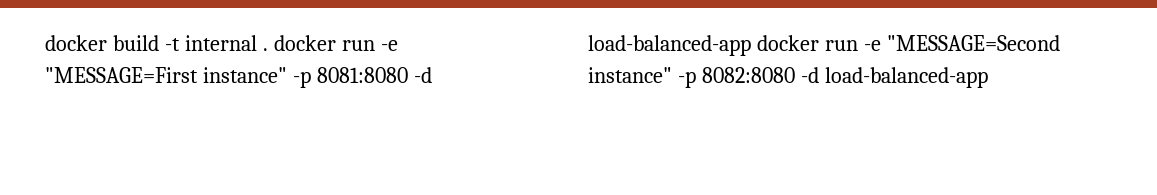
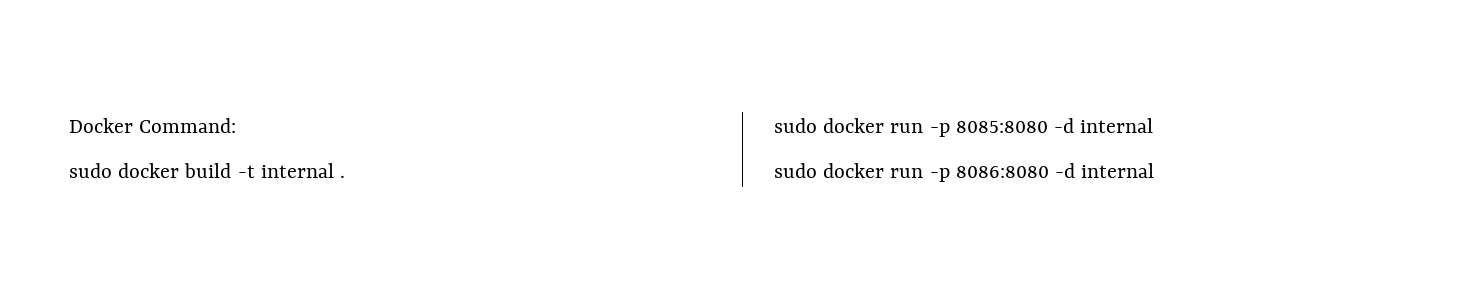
- docker build -t internal . docker run -e "MESSAGE=First instance" -p 8081:8080 -d load-balanced-app docker run -e "MESSAGE=Second instance" -p 8082:8080 -d load-balanced-app
+ Docker Command:
+ sudo docker build -t internal .
+ sudo docker run -p 8085:8080 -d internal
+ sudo docker run -p 8086:8080 -d internal

